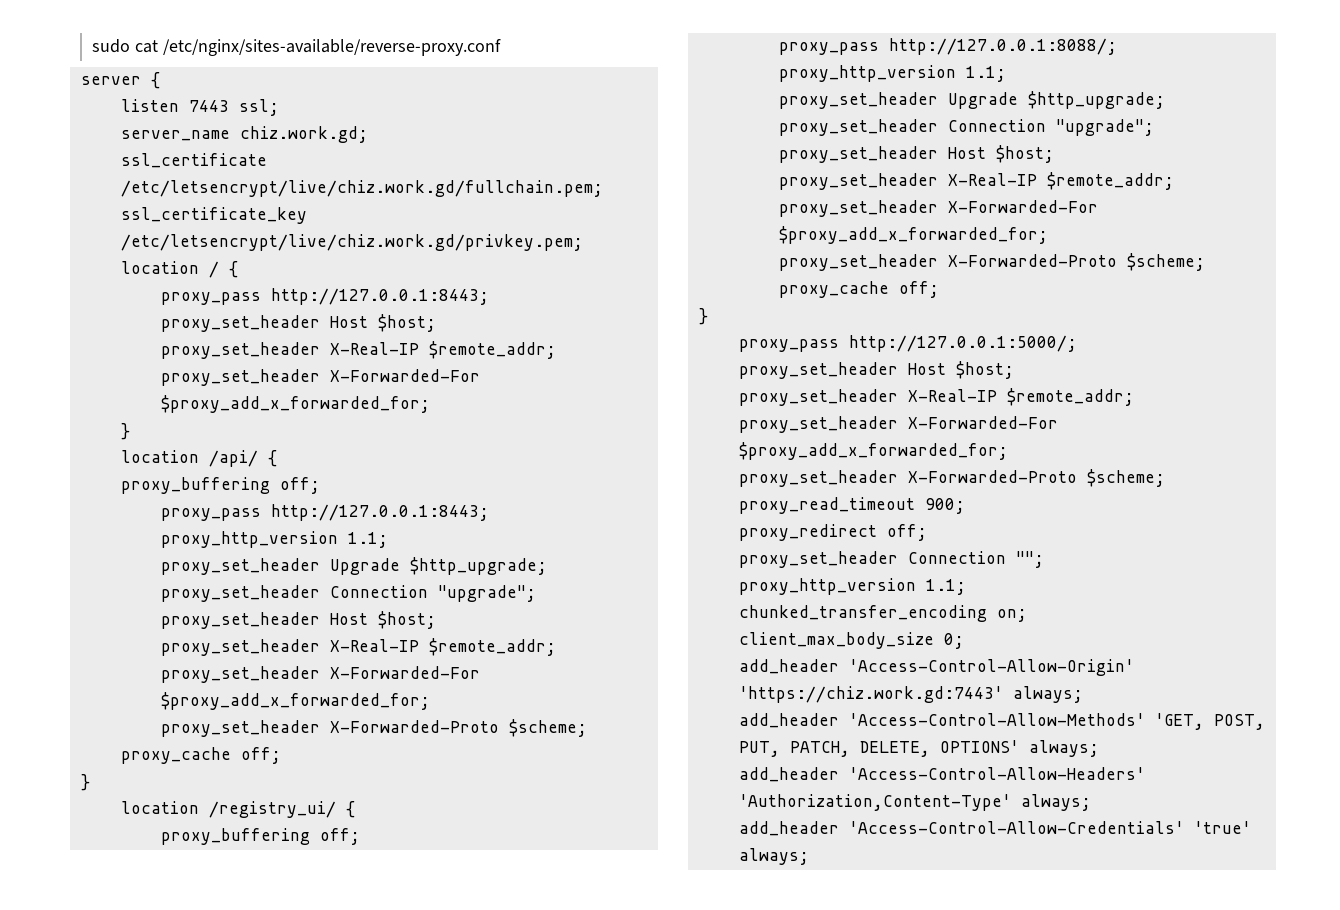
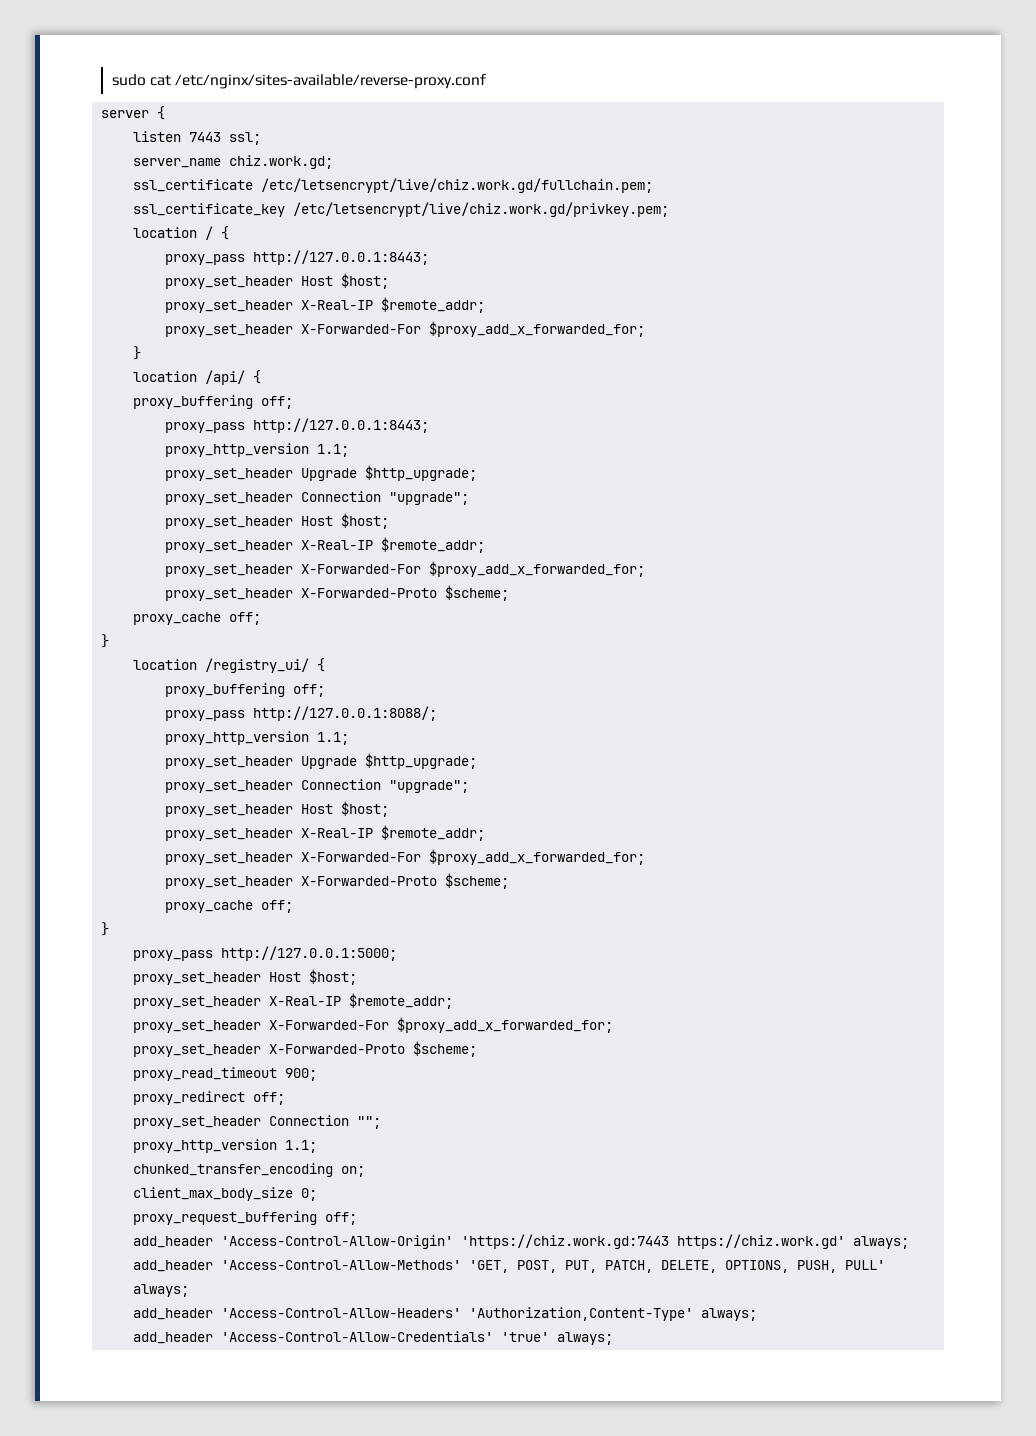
- proxy_pass http://127.0.0.1:5000/;
+ proxy_pass http://127.0.0.1:5000;
+ proxy_request_buffering off;
- add_header 'Access-Control-Allow-Origin' 'https://chiz.work.gd:7443' always;
+ add_header 'Access-Control-Allow-Origin' 'https://chiz.work.gd:7443 https://chiz.work.gd' always;
- add_header 'Access-Control-Allow-Methods' 'GET, POST, PUT, PATCH, DELETE, OPTIONS' always;
+ add_header 'Access-Control-Allow-Methods' 'GET, POST, PUT, PATCH, DELETE, OPTIONS, PUSH, PULL' always;

